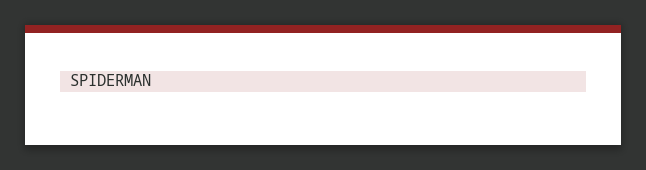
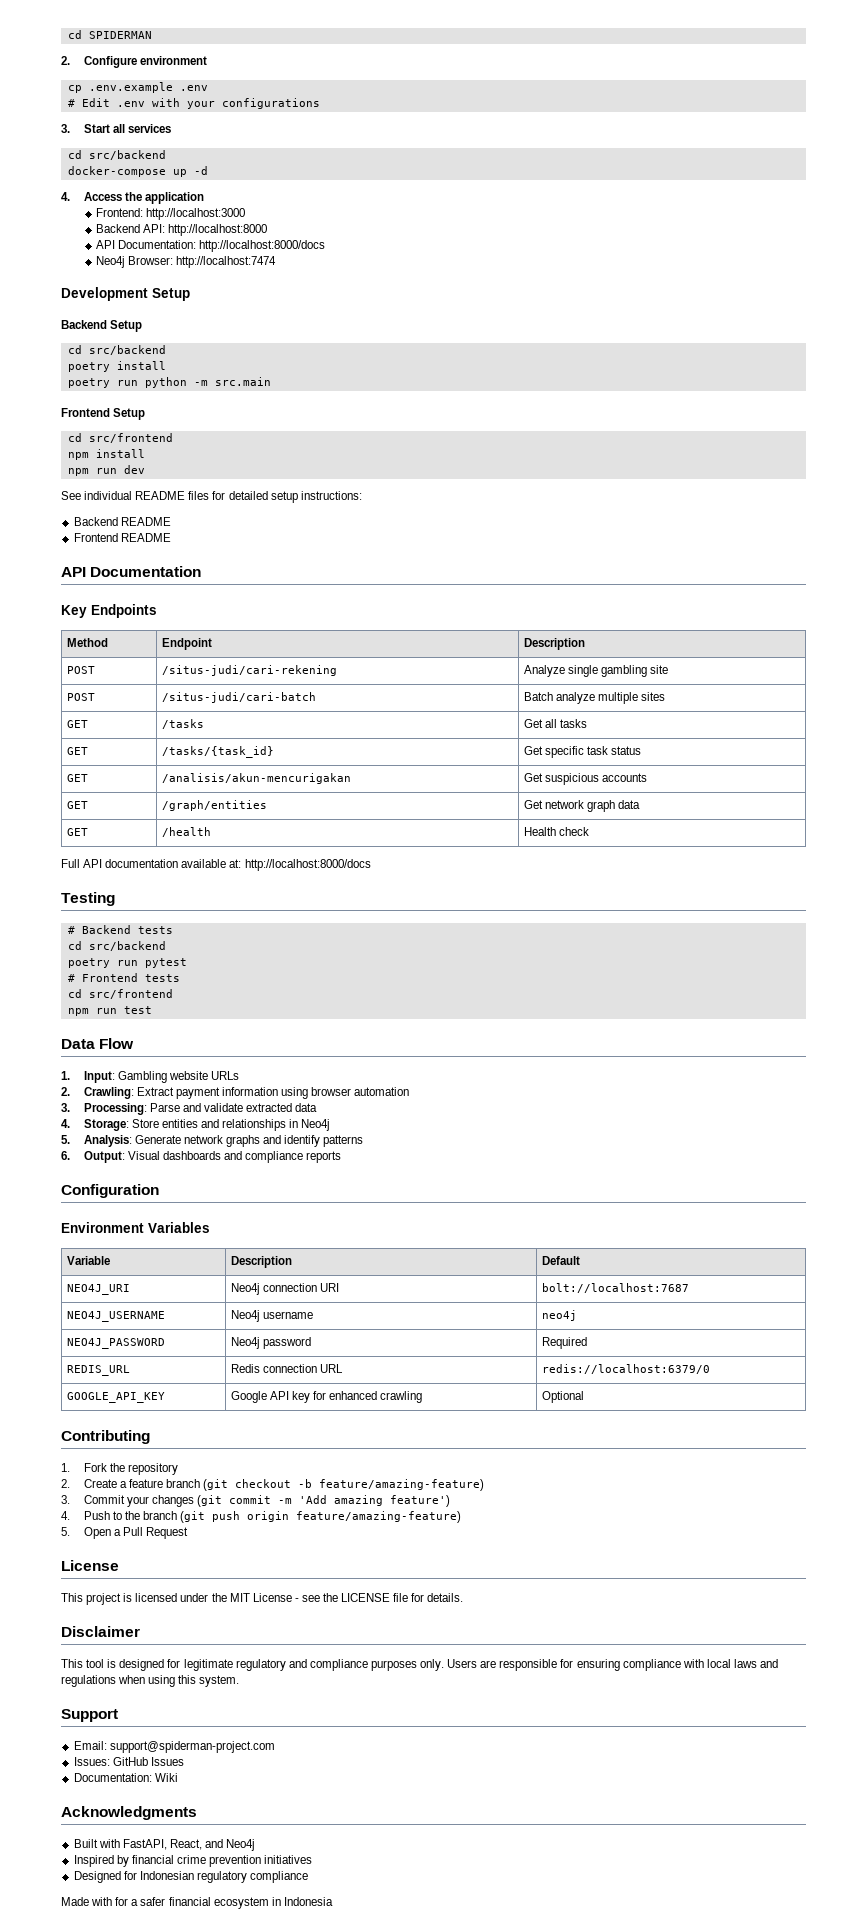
- SPIDERMAN
+ cd SPIDERMAN
+ 2. Configure environment
+ cp .env.example .env
+ # Edit .env with your configurations
+ 3. Start all services
+ cd src/backend
+ docker-compose up -d
+ 4. Access the application
+ Frontend: http://localhost:3000
+ Backend API: http://localhost:8000
+ API Documentation: http://localhost:8000/docs
+ Neo4j Browser: http://localhost:7474
+ Development Setup
+ Backend Setup
+ cd src/backend
+ poetry install
+ poetry run python -m src.main
+ Frontend Setup
+ cd src/frontend
+ npm install
+ npm run dev
+ See individual README files for detailed setup instructions:
+ Backend README
+ Frontend README
+ API Documentation
+ Key Endpoints
+ Method | Endpoint | Description
+ POST | /situs-judi/cari-rekening | Analyze single gambling site
+ POST | /situs-judi/cari-batch | Batch analyze multiple sites
+ GET | /tasks | Get all tasks
+ GET | /tasks/{task_id} | Get specific task status
+ GET | /analisis/akun-mencurigakan | Get suspicious accounts
+ GET | /graph/entities | Get network graph data
+ GET | /health | Health check
+ Full API documentation available at: http://localhost:8000/docs
+ Testing
+ # Backend tests
+ cd src/backend
+ poetry run pytest
+ # Frontend tests
+ cd src/frontend
+ npm run test
+ Data Flow
+ 1. Input: Gambling website URLs
+ 2. Crawling: Extract payment information using browser automation
+ 3. Processing: Parse and validate extracted data
+ 4. Storage: Store entities and relationships in Neo4j
+ 5. Analysis: Generate network graphs and identify patterns
+ 6. Output: Visual dashboards and compliance reports
+ Configuration
+ Environment Variables
+ Variable | Description | Default
+ NEO4J_URI | Neo4j connection URI | bolt://localhost:7687
+ NEO4J_USERNAME | Neo4j username | neo4j
+ NEO4J_PASSWORD | Neo4j password | Required
+ REDIS_URL | Redis connection URL | redis://localhost:6379/0
+ GOOGLE_API_KEY | Google API key for enhanced crawling | Optional
+ Contributing
+ 1. Fork the repository
+ 2. Create a feature branch (git checkout -b feature/amazing-feature)
+ 3. Commit your changes (git commit -m 'Add amazing feature')
+ 4. Push to the branch (git push origin feature/amazing-feature)
+ 5. Open a Pull Request
+ License
+ This project is licensed under the MIT License - see the LICENSE file for details.
+ Disclaimer
+ This tool is designed for legitimate regulatory and compliance purposes only. Users are responsible for ensuring compliance with local laws and regulations when using this system.
+ Support
+ Email: support@spiderman-project.com
+ Issues: GitHub Issues
+ Documentation: Wiki
+ Acknowledgments
+ Built with FastAPI, React, and Neo4j
+ Inspired by financial crime prevention initiatives
+ Designed for Indonesian regulatory compliance
+ Made with for a safer financial ecosystem in Indonesia

